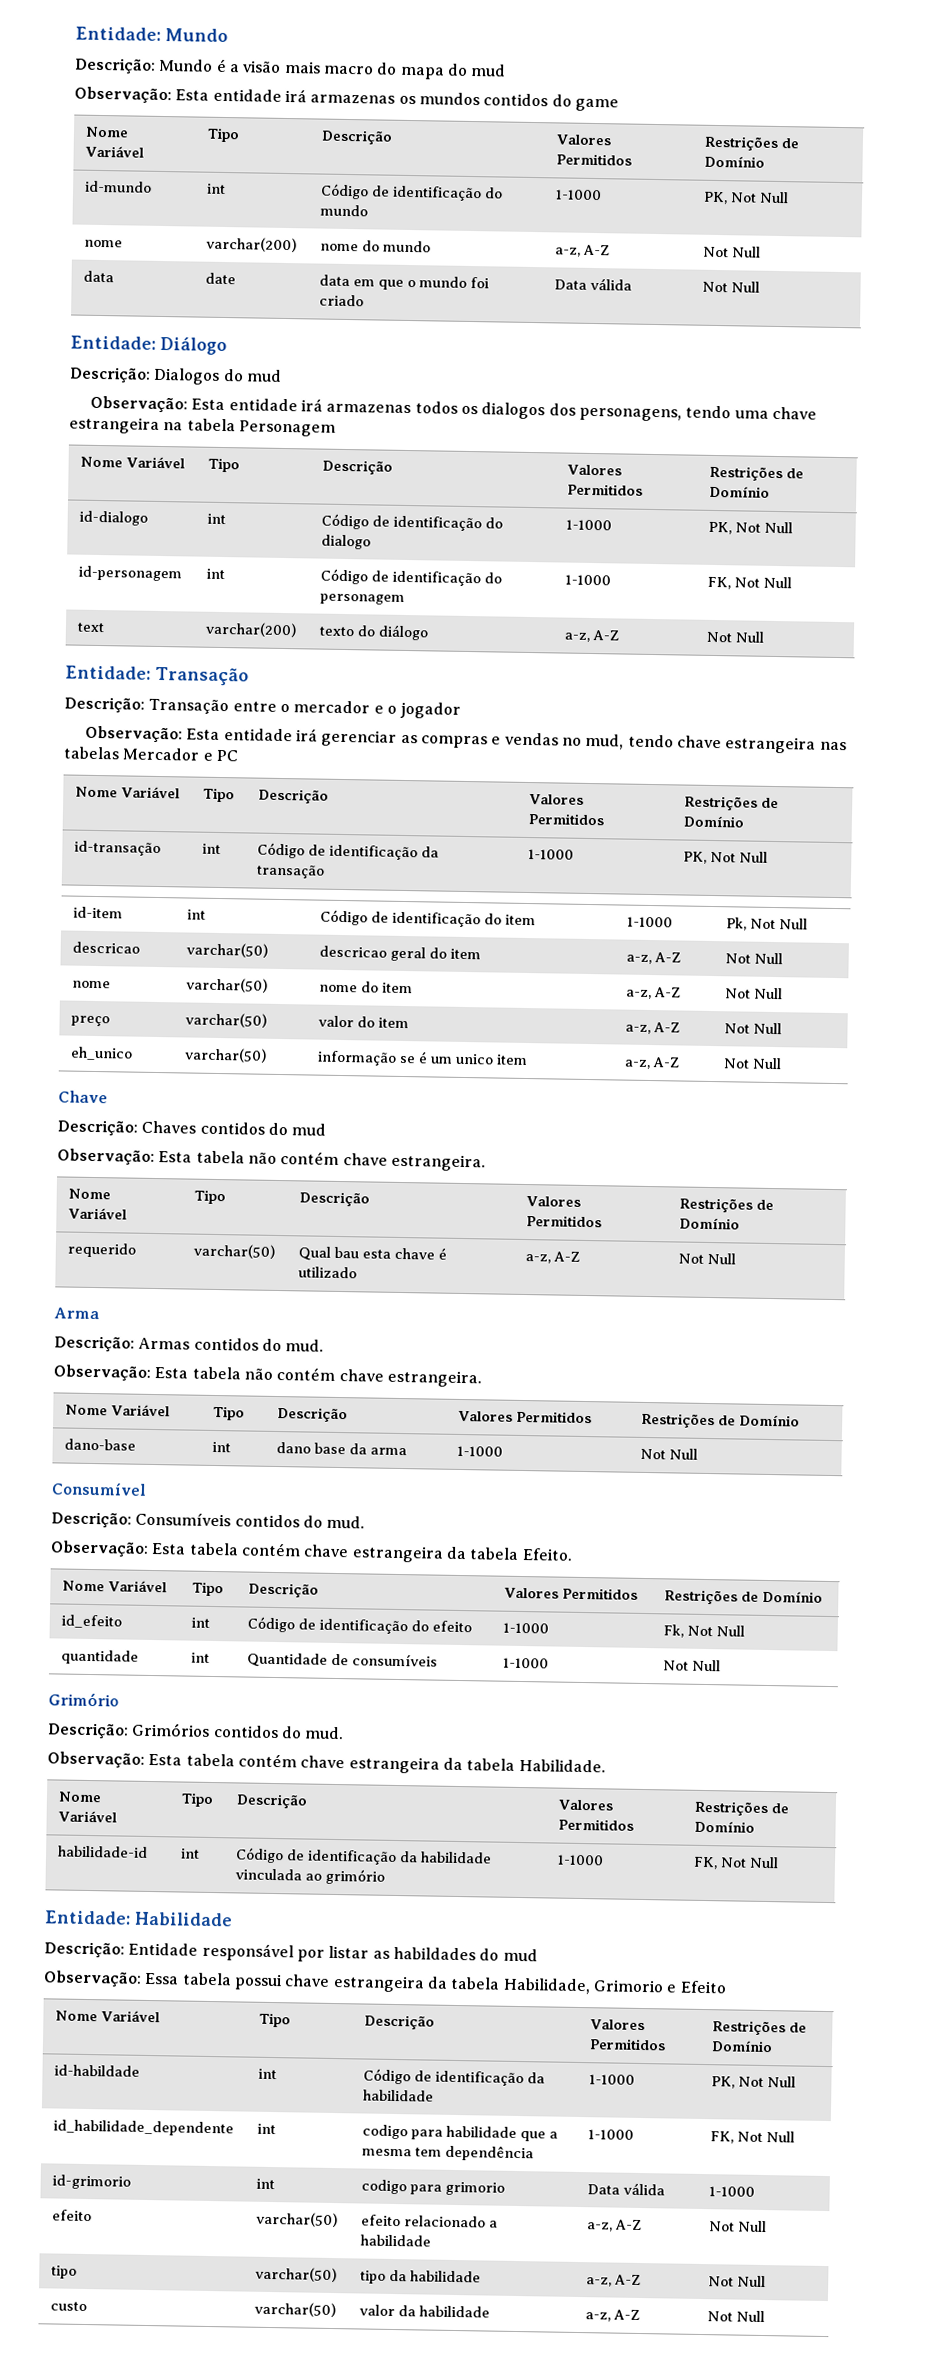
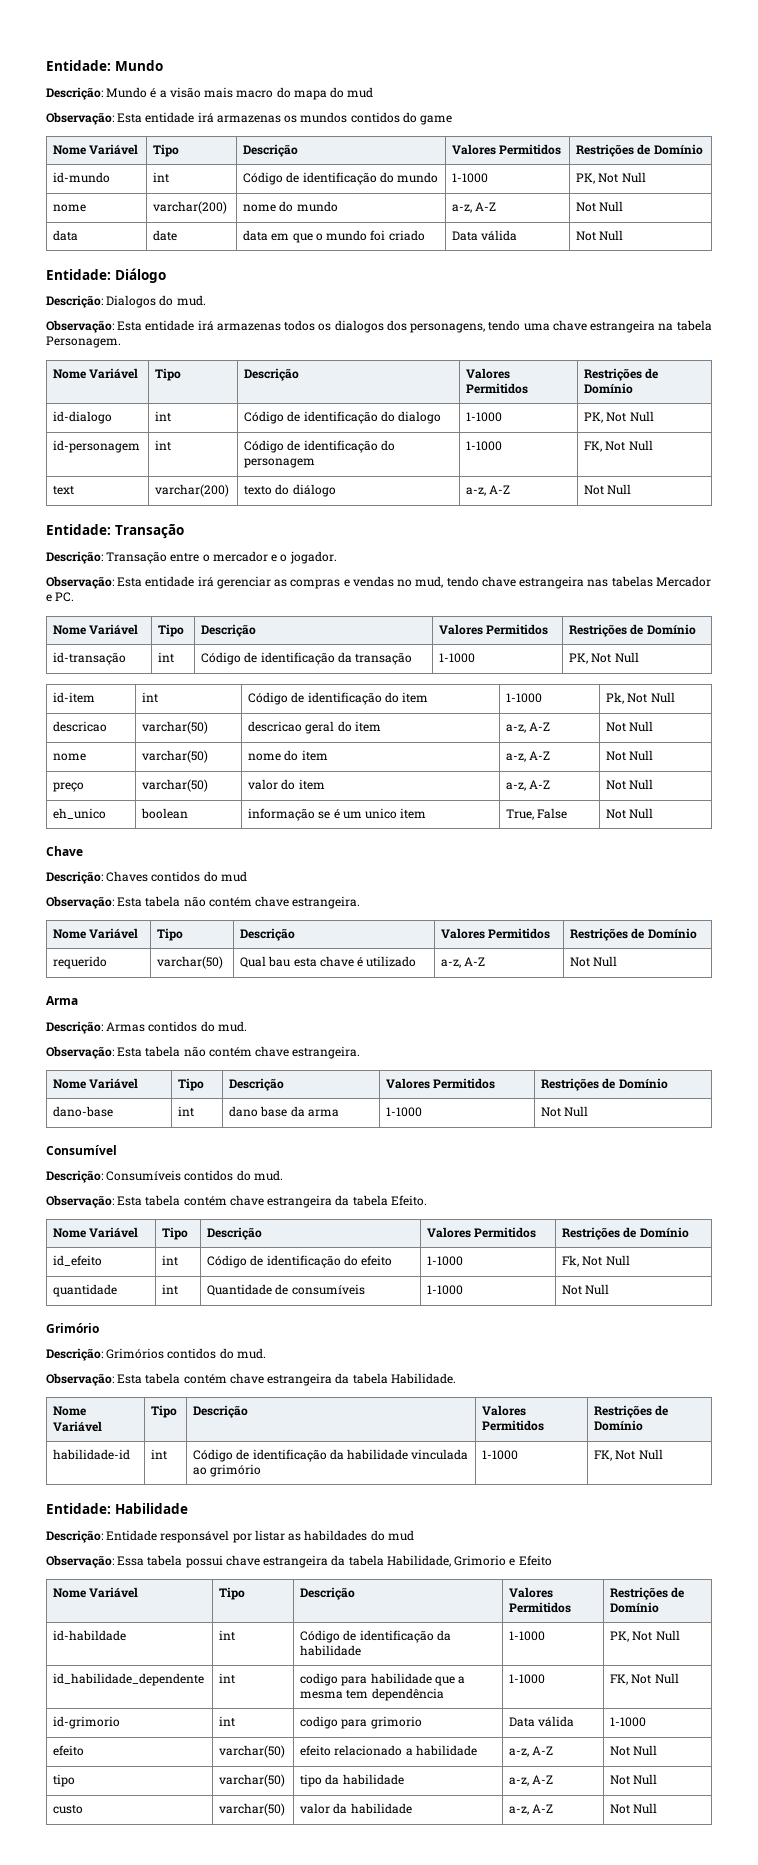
- Descrição: Dialogos do mud
+ Descrição: Dialogos do mud.
- Observação: Esta entidade irá armazenas todos os dialogos dos personagens, tendo uma chave estrangeira na tabela Personagem
+ Observação: Esta entidade irá armazenas todos os dialogos dos personagens, tendo uma chave estrangeira na tabela Personagem.
- Descrição: Transação entre o mercador e o jogador
+ Descrição: Transação entre o mercador e o jogador.
- Observação: Esta entidade irá gerenciar as compras e vendas no mud, tendo chave estrangeira nas tabelas Mercador e PC
+ Observação: Esta entidade irá gerenciar as compras e vendas no mud, tendo chave estrangeira nas tabelas Mercador e PC.
- eh_unico | varchar(50) | informação se é um unico item | a-z, A-Z | Not Null
+ eh_unico | boolean | informação se é um unico item | True, False | Not Null

